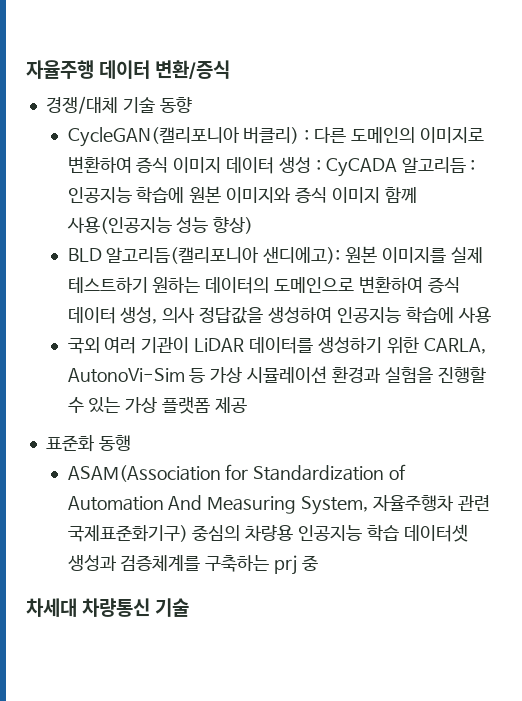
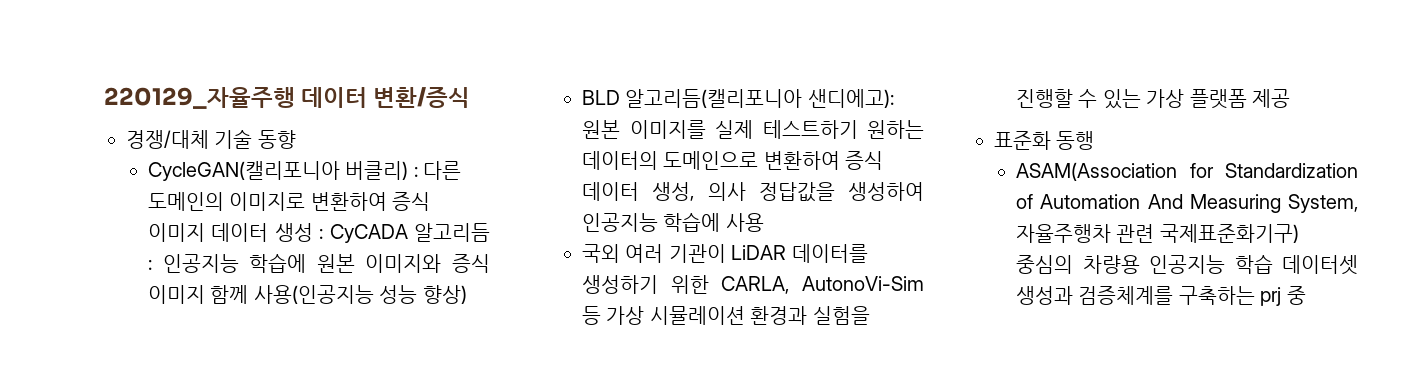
- 자율주행 데이터 변환/증식
+ 220129_자율주행 데이터 변환/증식
- 차세대 차량통신 기술

